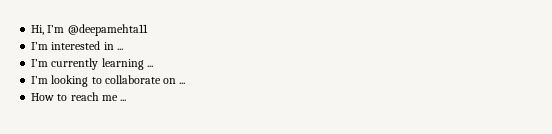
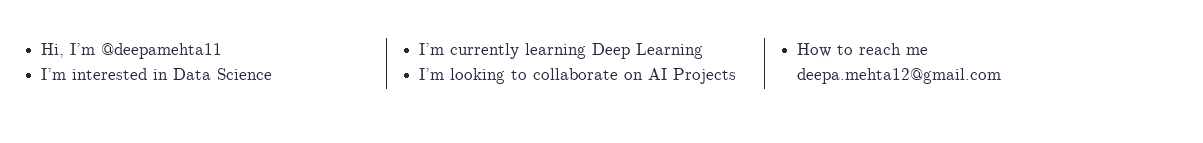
- I’m interested in ...
+ I’m interested in Data Science
- I’m currently learning ...
+ I’m currently learning Deep Learning
- I’m looking to collaborate on ...
+ I’m looking to collaborate on AI Projects
- How to reach me ...
+ How to reach me deepa.mehta12@gmail.com

